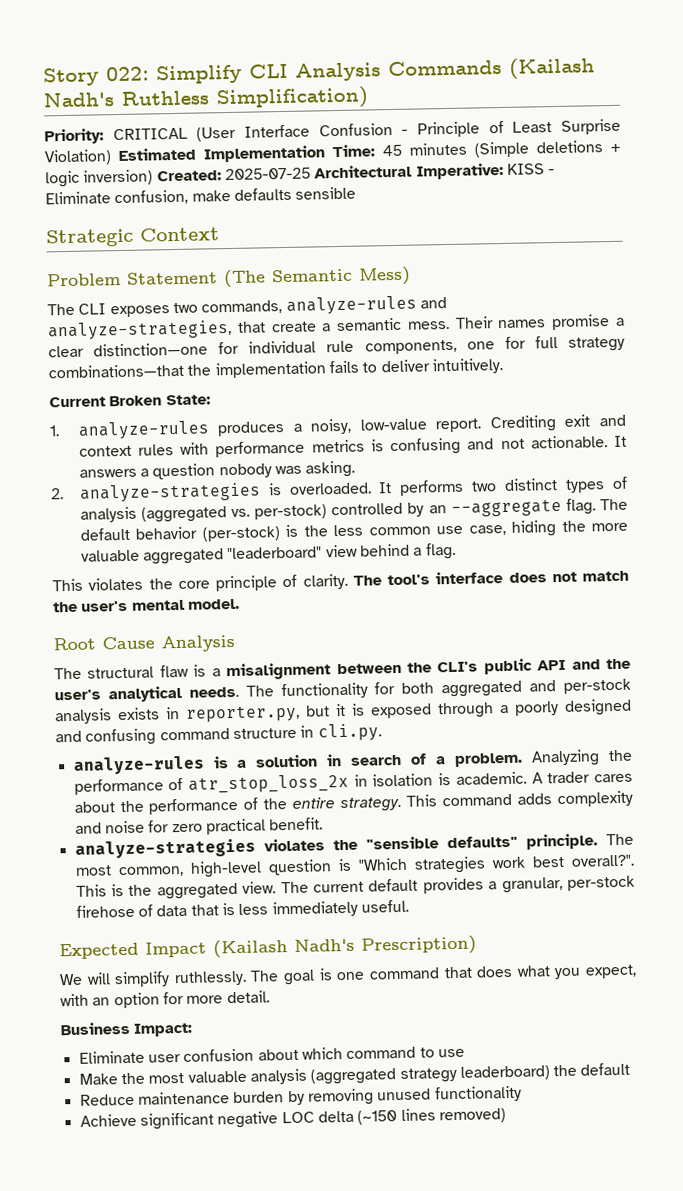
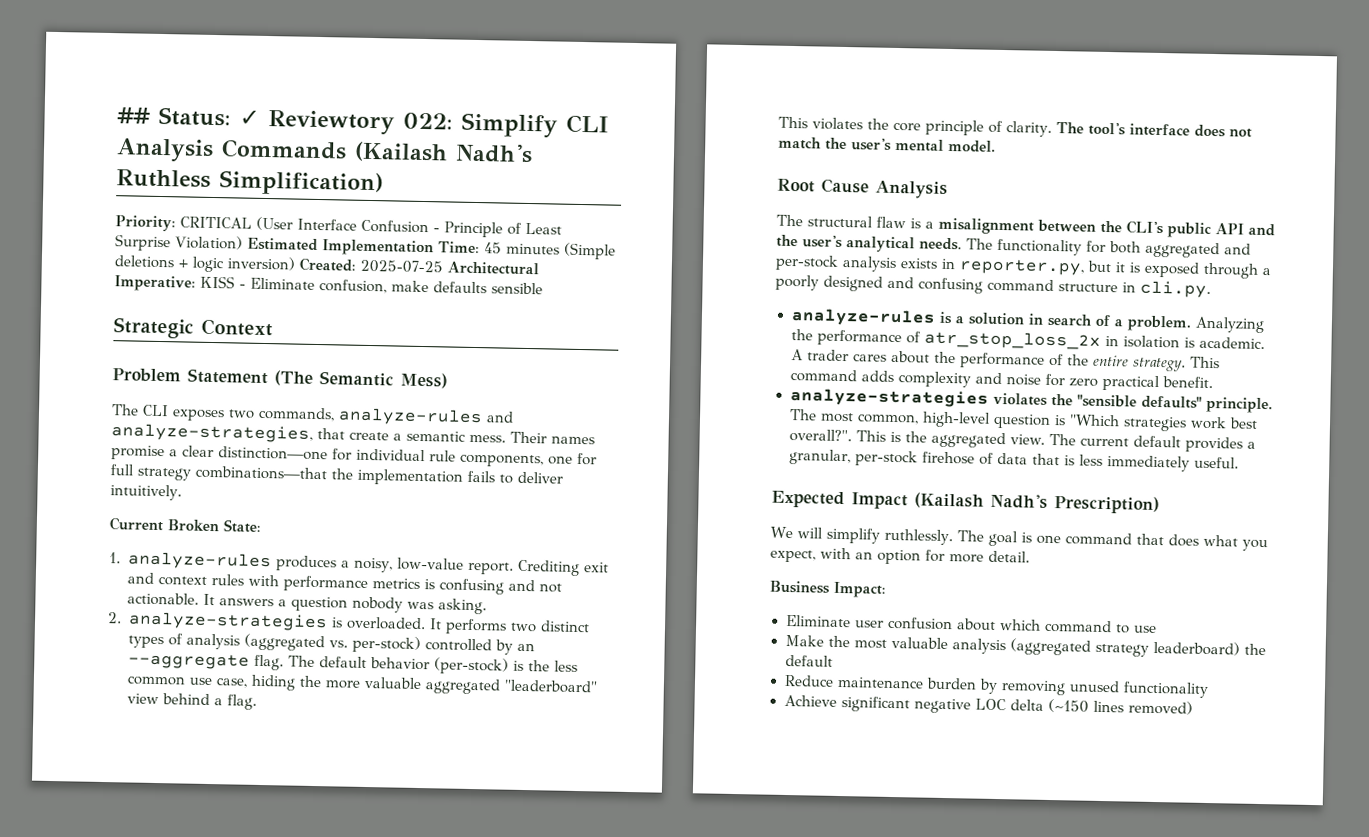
- Story 022: Simplify CLI Analysis Commands (Kailash Nadh's Ruthless Simplification)
+ ## Status: ✓ Reviewtory 022: Simplify CLI Analysis Commands (Kailash Nadh's Ruthless Simplification)

